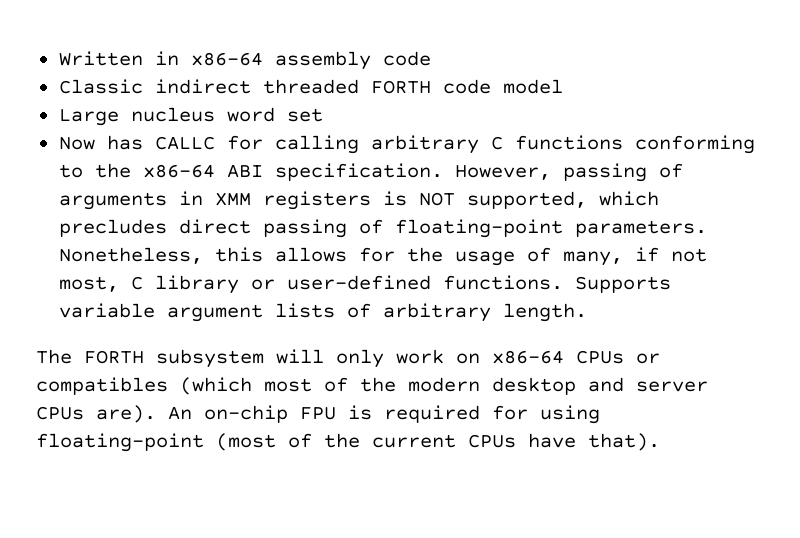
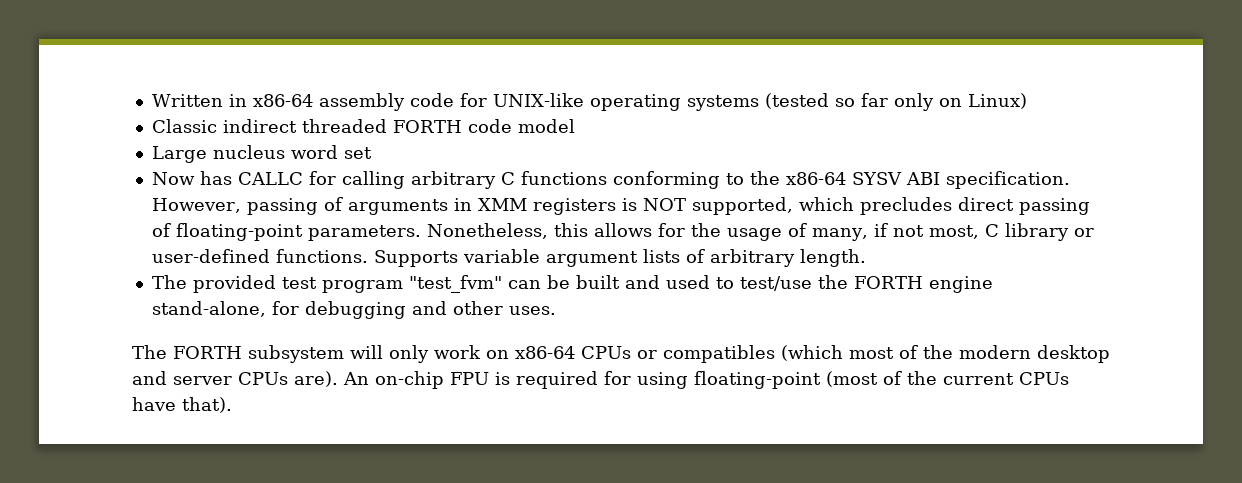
- Written in x86-64 assembly code
+ Written in x86-64 assembly code for UNIX-like operating systems (tested so far only on Linux)
- Now has CALLC for calling arbitrary C functions conforming to the x86-64 ABI specification.
+ Now has CALLC for calling arbitrary C functions conforming to the x86-64 SYSV ABI specification.
+ The provided test program "test_fvm" can be built and used to test/use the FORTH engine stand-alone, for debugging and other uses.

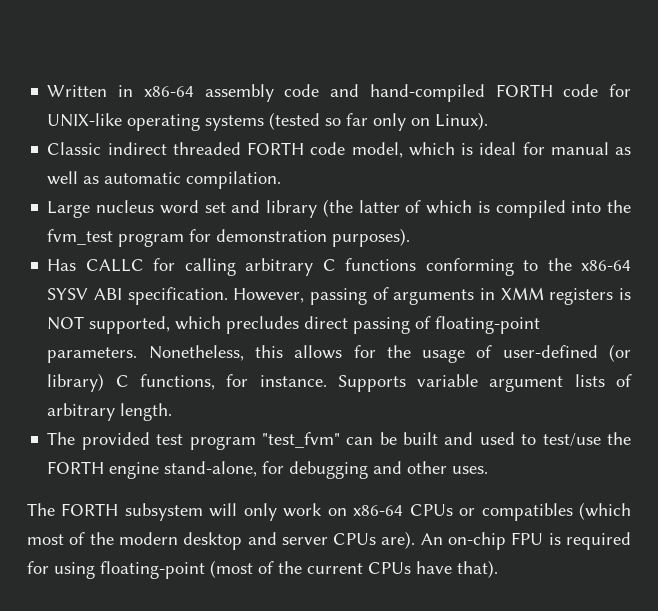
- Written in x86-64 assembly code for UNIX-like operating systems (tested so far only on Linux)
+ Written in x86-64 assembly code and hand-compiled FORTH code for UNIX-like operating systems (tested so far only on Linux).
- Classic indirect threaded FORTH code model
- Large nucleus word set
- Now has CALLC for calling arbitrary C functions conforming to the x86-64 SYSV ABI specification.
+ Classic indirect threaded FORTH code model, which is ideal for manual as well as automatic compilation.
+ Large nucleus word set and library (the latter of which is compiled into the fvm_test program for demonstration purposes).
+ Has CALLC for calling arbitrary C functions conforming to the x86-64 SYSV ABI specification.
- Nonetheless, this allows for the usage of many, if not most, C library or user-defined functions.
+ Nonetheless, this allows for the usage of user-defined (or library) C functions, for instance.

